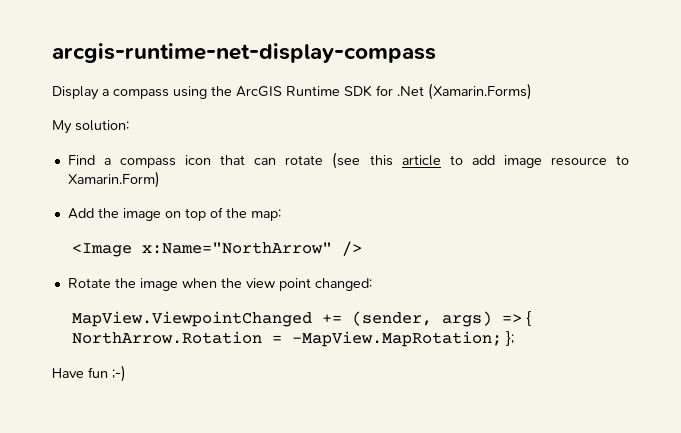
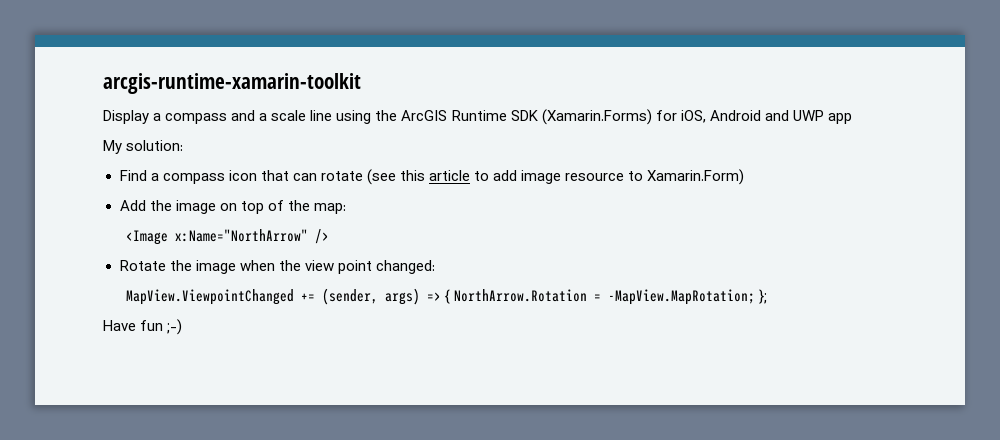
- arcgis-runtime-net-display-compass
+ arcgis-runtime-xamarin-toolkit
- Display a compass using the ArcGIS Runtime SDK for .Net (Xamarin.Forms)
+ Display a compass and a scale line using the ArcGIS Runtime SDK (Xamarin.Forms) for iOS, Android and UWP app

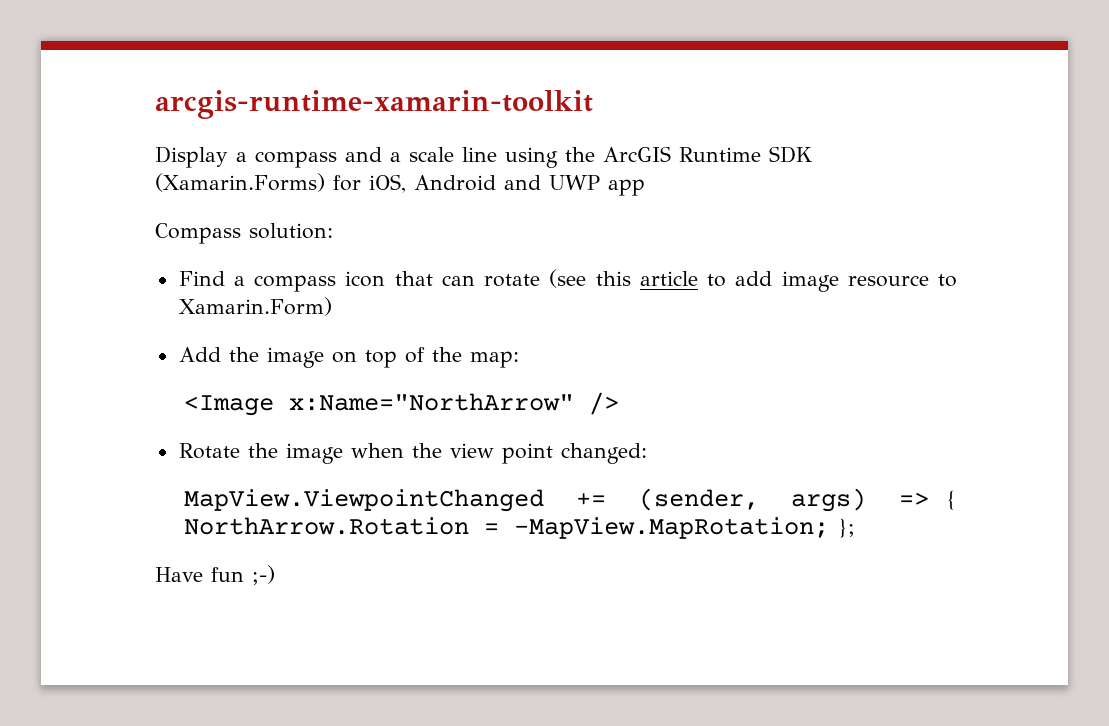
- My solution:
+ Compass solution:

